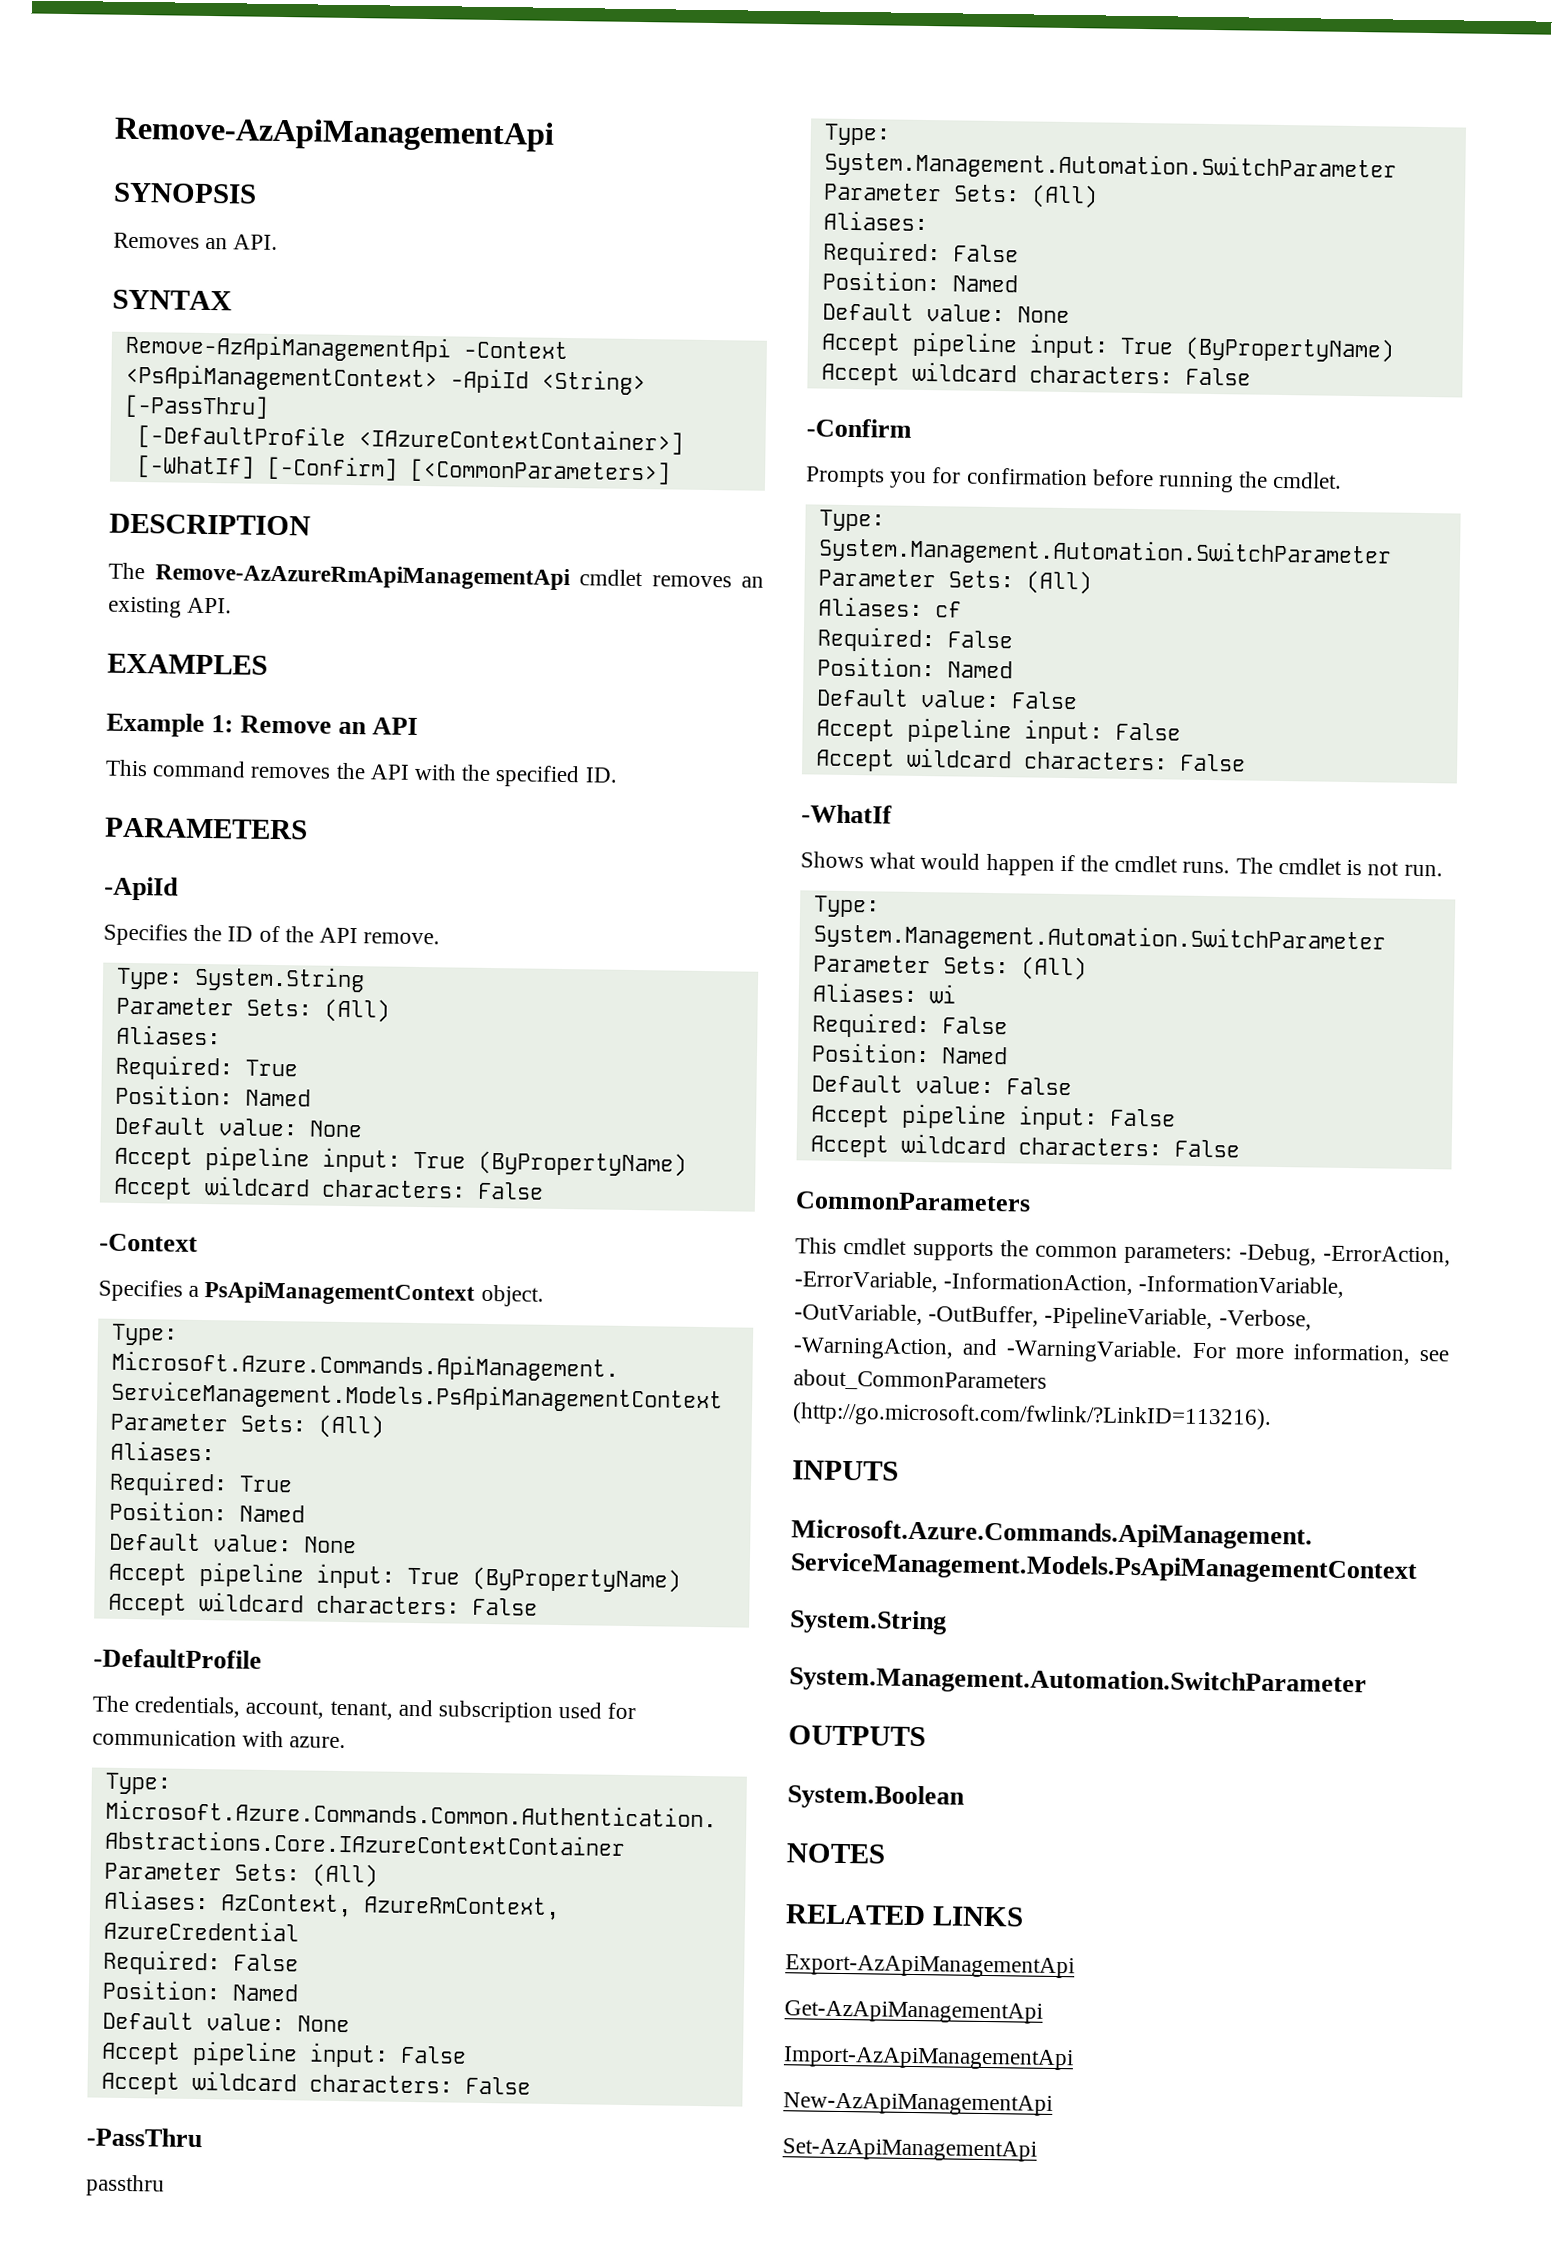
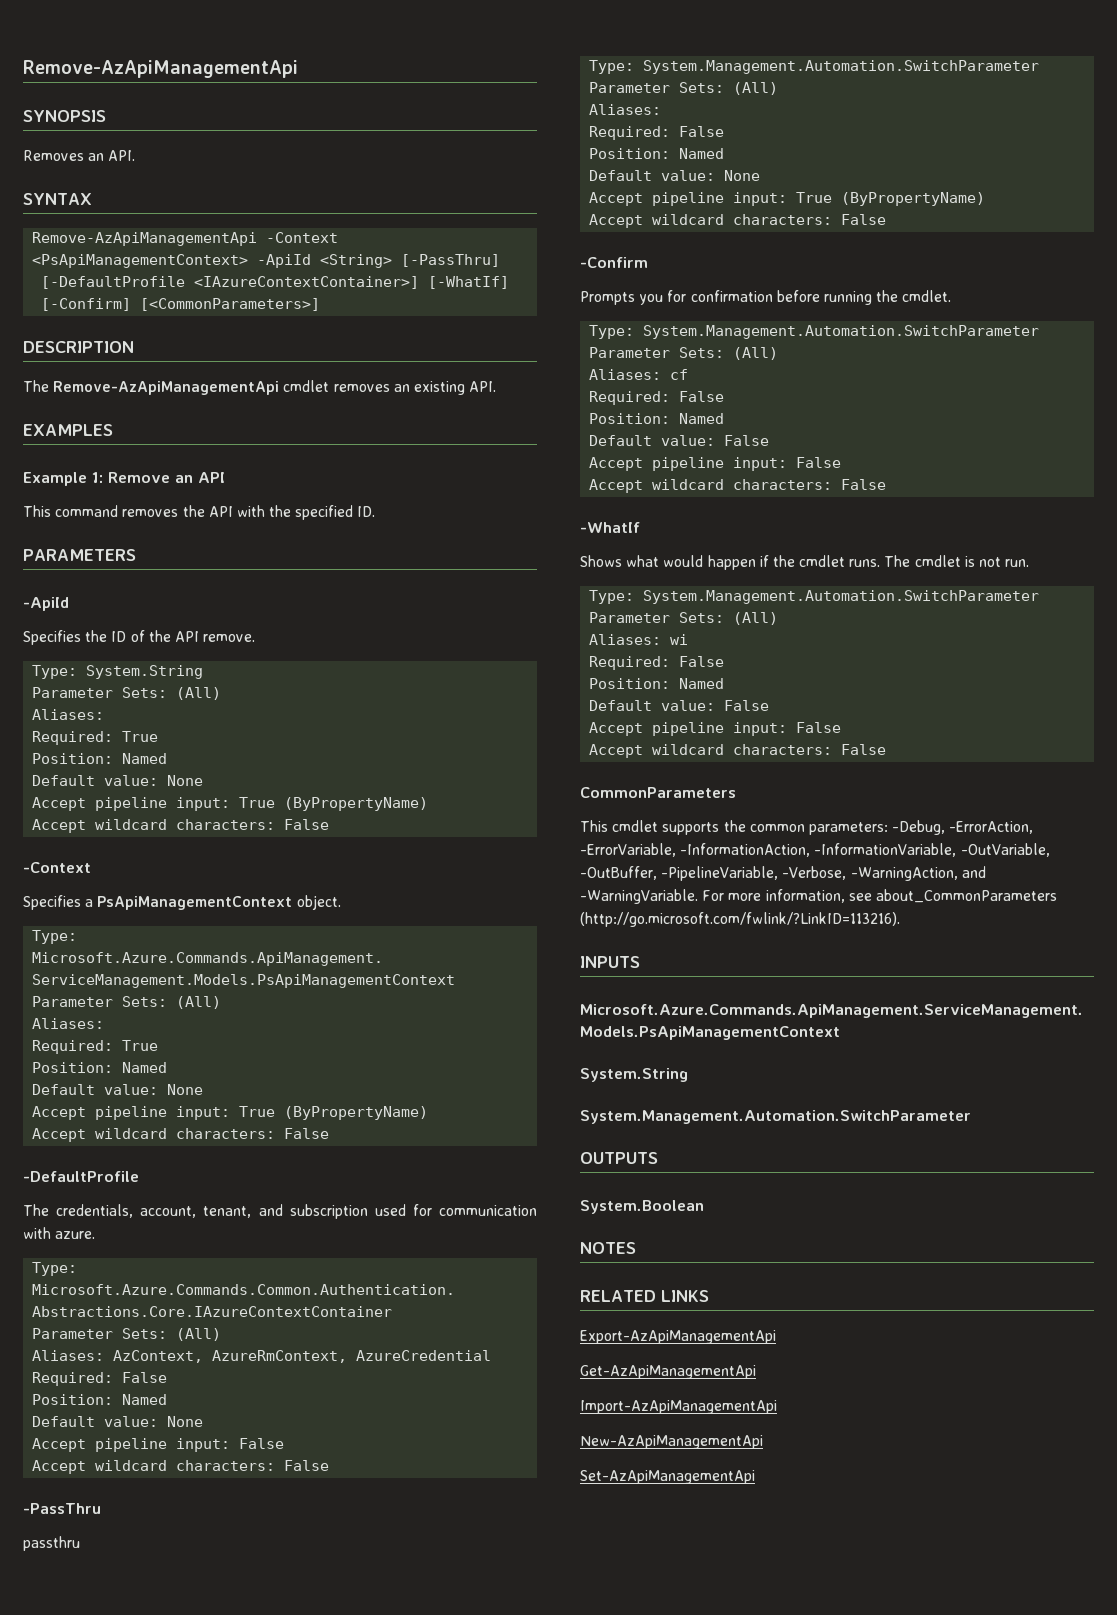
- The Remove-AzAzureRmApiManagementApi cmdlet removes an existing API.
+ The Remove-AzApiManagementApi cmdlet removes an existing API.

